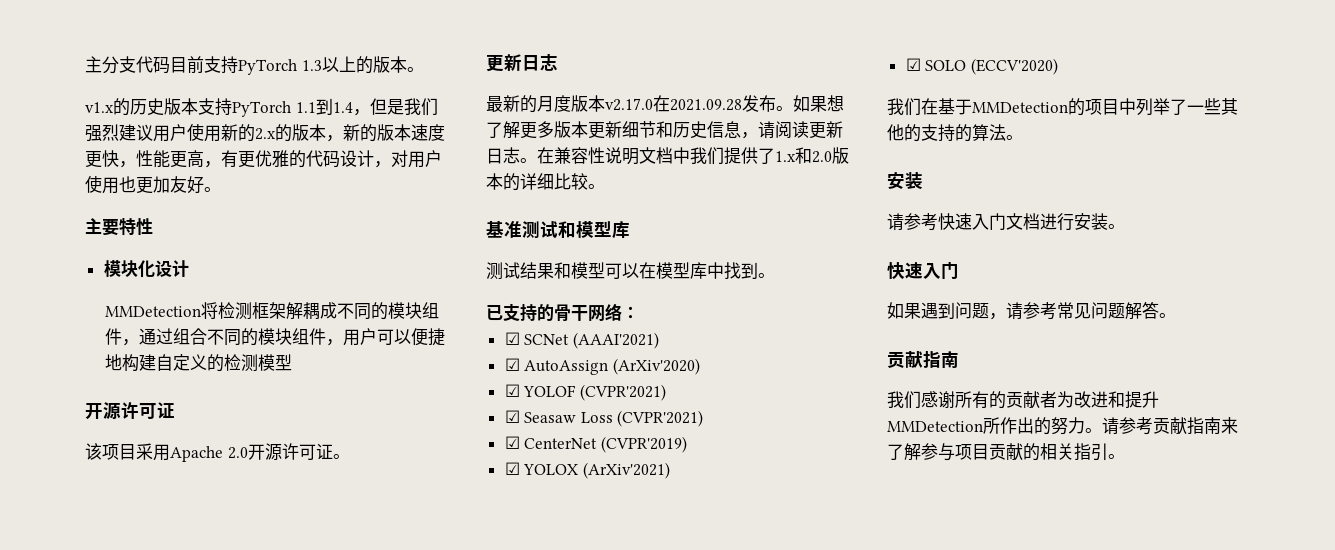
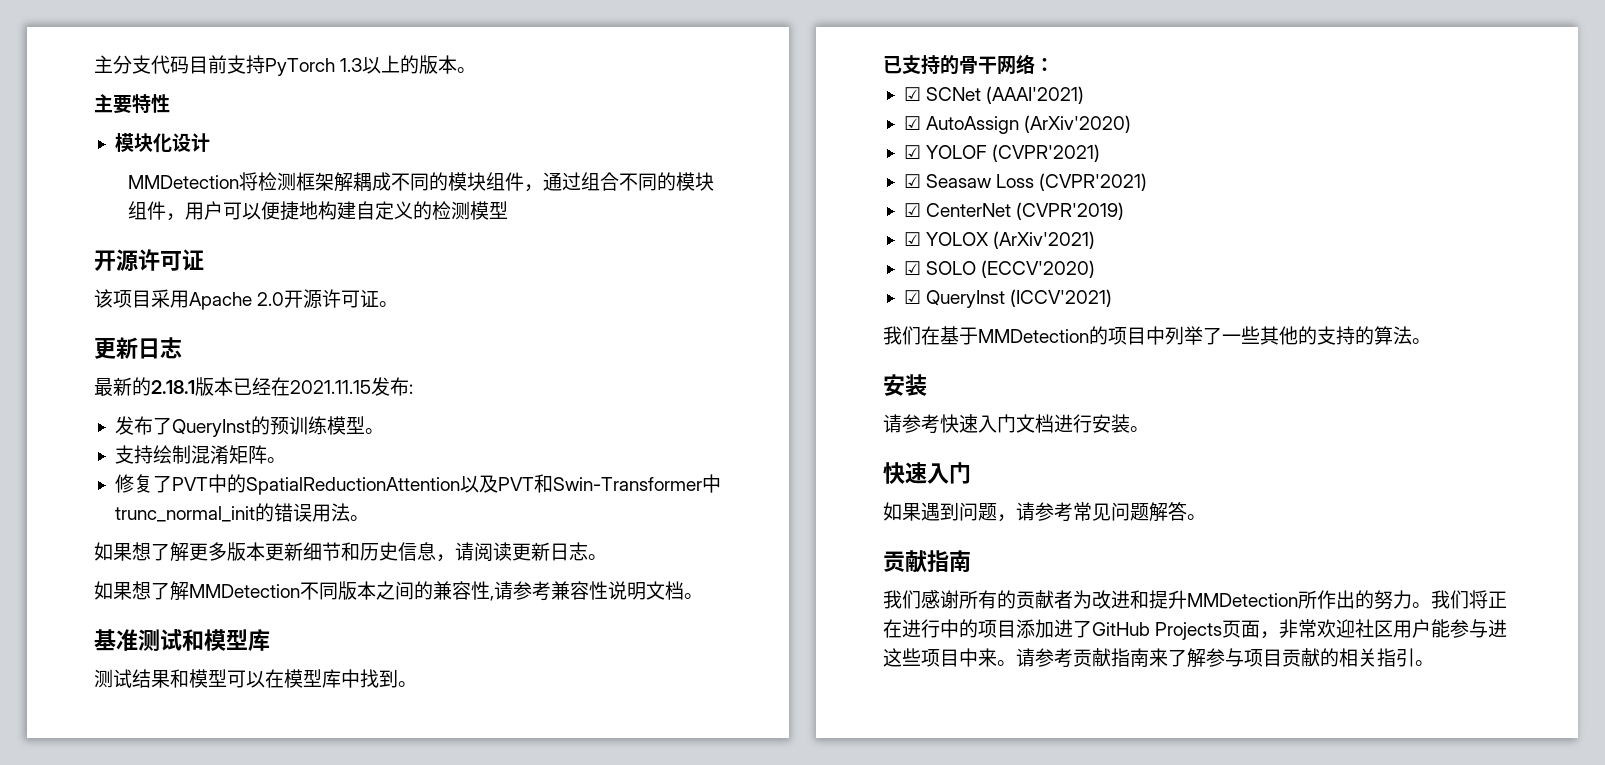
- v1.x的历史版本支持PyTorch 1.1到1.4，但是我们强烈建议用户使用新的2.x的版本，新的版本速度更快，性能更高，有更优雅的代码设计，对用户使用也更加友好。
- 最新的月度版本v2.17.0在2021.09.28发布。如果想了解更多版本更新细节和历史信息，请阅读更新日志。在兼容性说明文档中我们提供了1.x和2.0版本的详细比较。
+ 最新的2.18.1版本已经在2021.11.15发布:
+ 发布了QueryInst的预训练模型。
+ 支持绘制混淆矩阵。
+ 修复了PVT中的SpatialReductionAttention以及PVT和Swin-Transformer中trunc_normal_init的错误用法。
+ 如果想了解更多版本更新细节和历史信息，请阅读更新日志。
+ 如果想了解MMDetection不同版本之间的兼容性,请参考兼容性说明文档。
+ ☑ QueryInst (ICCV'2021)
+ 我们将正在进行中的项目添加进了GitHub Projects页面，非常欢迎社区用户能参与进这些项目中来。

